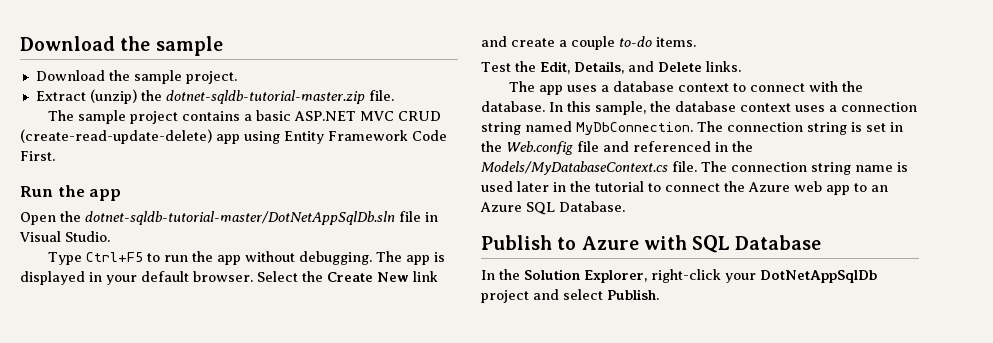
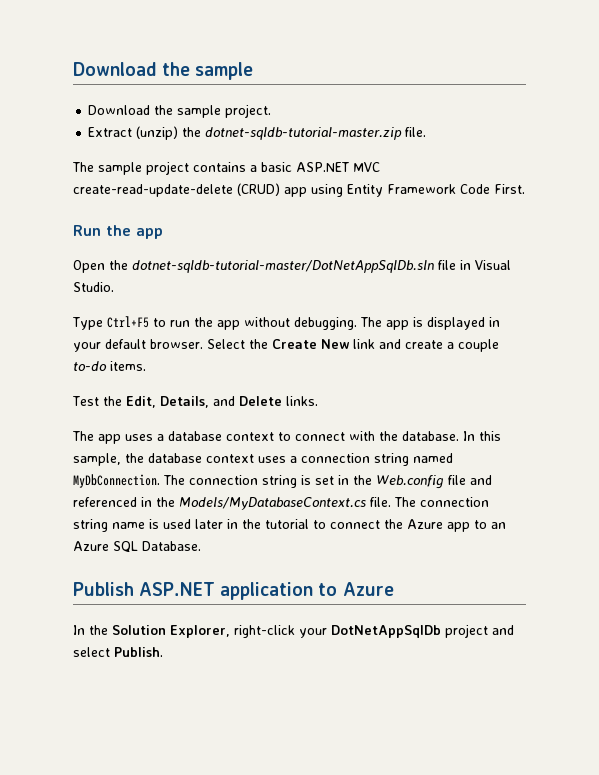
- The sample project contains a basic ASP.NET MVC CRUD (create-read-update-delete) app using Entity Framework Code First.
+ The sample project contains a basic ASP.NET MVC create-read-update-delete (CRUD) app using Entity Framework Code First.
- The connection string name is used later in the tutorial to connect the Azure web app to an Azure SQL Database.
+ The connection string name is used later in the tutorial to connect the Azure app to an Azure SQL Database.
- Publish to Azure with SQL Database
+ Publish ASP.NET application to Azure

